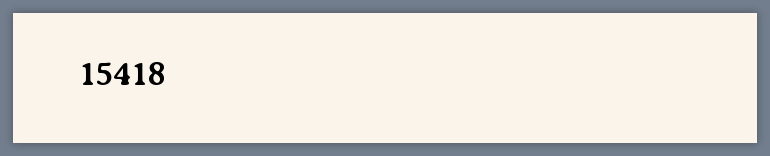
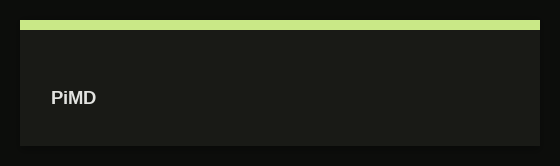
- 15418
+ PiMD

